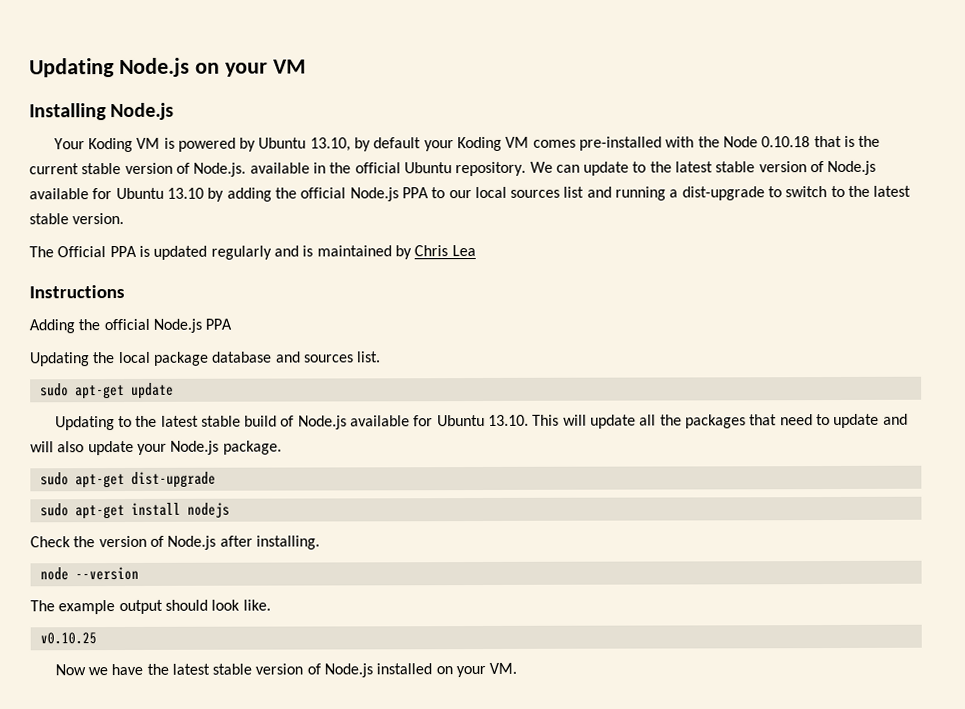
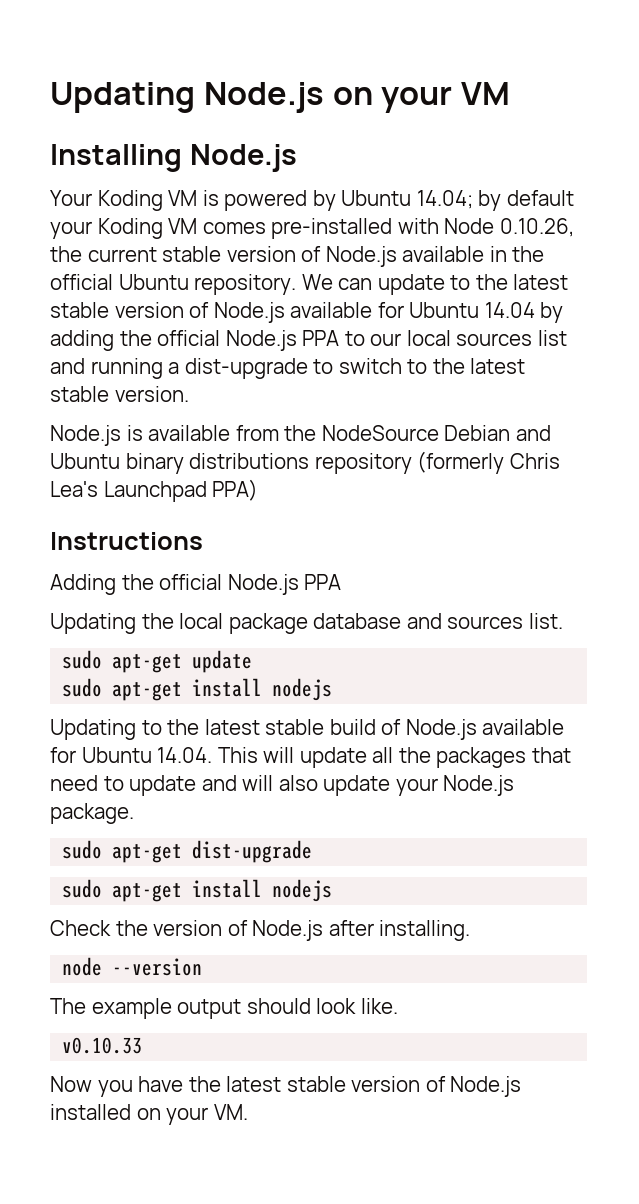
- Your Koding VM is powered by Ubuntu 13.10, by default your Koding VM comes pre-installed with the Node 0.10.18 that is the current stable version of Node.js. available in the official Ubuntu repository.
+ Your Koding VM is powered by Ubuntu 14.04; by default your Koding VM comes pre-installed with Node 0.10.26, the current stable version of Node.js available in the official Ubuntu repository.
- We can update to the latest stable version of Node.js available for Ubuntu 13.10 by adding the official Node.js PPA to our local sources list and running a dist-upgrade to switch to the latest stable version.
+ We can update to the latest stable version of Node.js available for Ubuntu 14.04 by adding the official Node.js PPA to our local sources list and running a dist-upgrade to switch to the latest stable version.
- The Official PPA is updated regularly and is maintained by Chris Lea
+ Node.js is available from the NodeSource Debian and Ubuntu binary distributions repository (formerly Chris Lea's Launchpad PPA)
  sudo apt-get update
+ sudo apt-get install nodejs
- Updating to the latest stable build of Node.js available for Ubuntu 13.10. This will update all the packages that need to update and will also update your Node.js package.
+ Updating to the latest stable build of Node.js available for Ubuntu 14.04. This will update all the packages that need to update and will also update your Node.js package.
- v0.10.25
+ v0.10.33
- Now we have the latest stable version of Node.js installed on your VM.
+ Now you have the latest stable version of Node.js installed on your VM.

